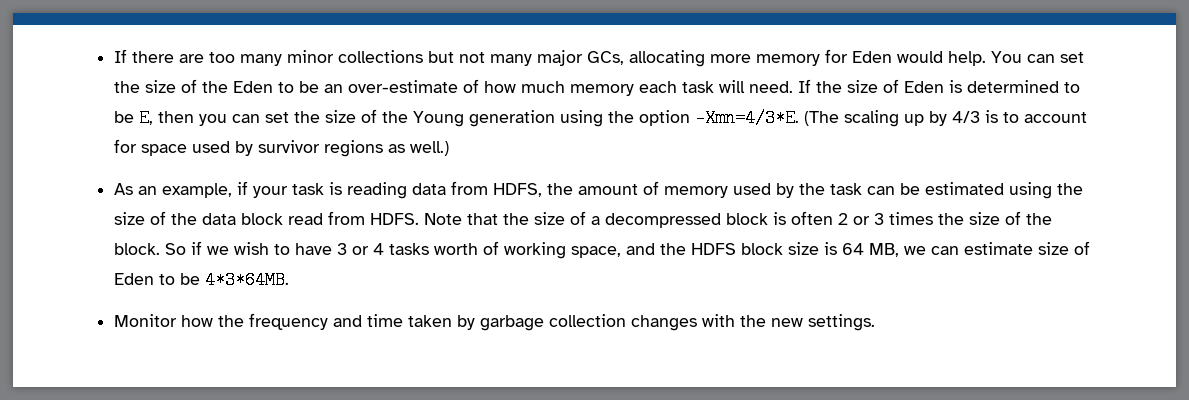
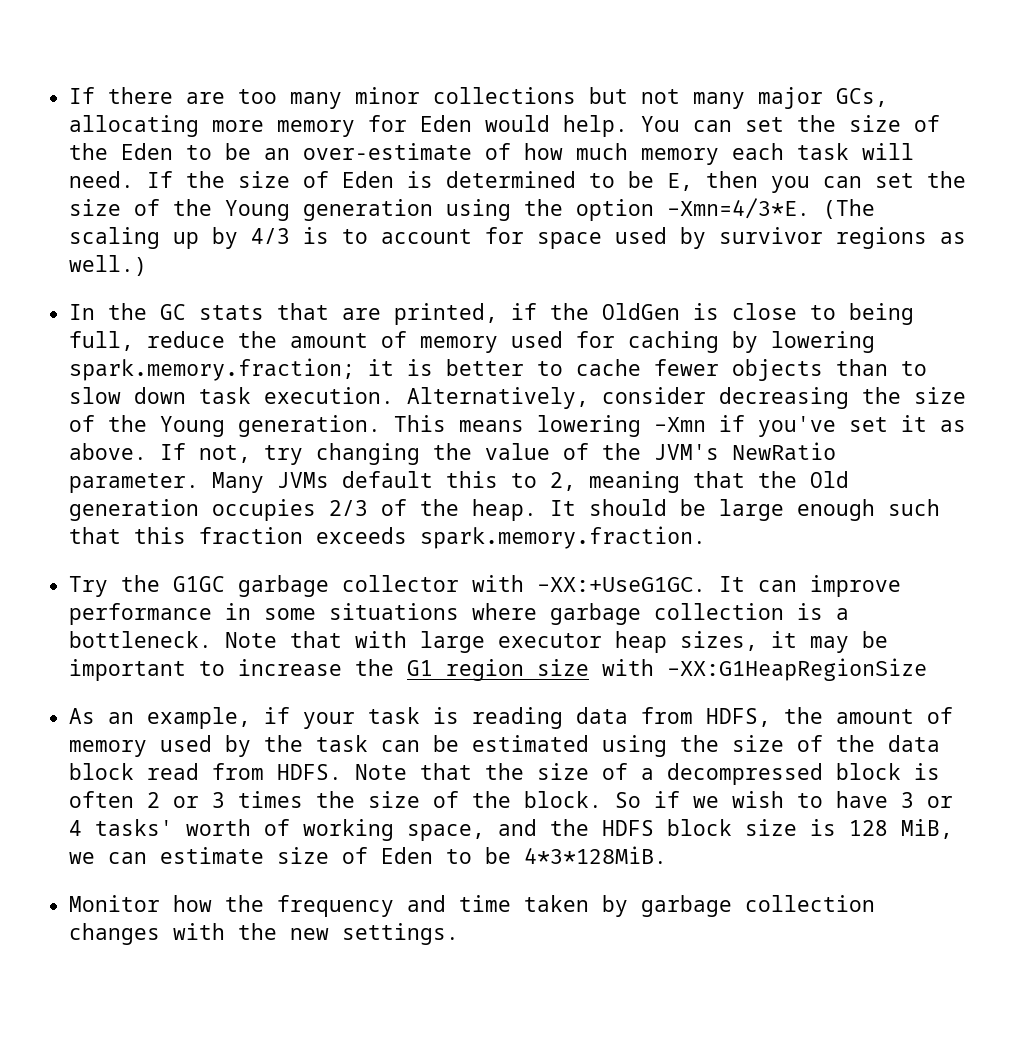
+ In the GC stats that are printed, if the OldGen is close to being full, reduce the amount of memory used for caching by lowering spark.memory.fraction; it is better to cache fewer objects than to slow down task execution. Alternatively, consider decreasing the size of the Young generation. This means lowering -Xmn if you've set it as above. If not, try changing the value of the JVM's NewRatio parameter. Many JVMs default this to 2, meaning that the Old generation occupies 2/3 of the heap. It should be large enough such that this fraction exceeds spark.memory.fraction.
+ Try the G1GC garbage collector with -XX:+UseG1GC. It can improve performance in some situations where garbage collection is a bottleneck. Note that with large executor heap sizes, it may be important to increase the G1 region size with -XX:G1HeapRegionSize
- So if we wish to have 3 or 4 tasks worth of working space, and the HDFS block size is 64 MB, we can estimate size of Eden to be 4*3*64MB.
+ So if we wish to have 3 or 4 tasks' worth of working space, and the HDFS block size is 128 MiB, we can estimate size of Eden to be 4*3*128MiB.

